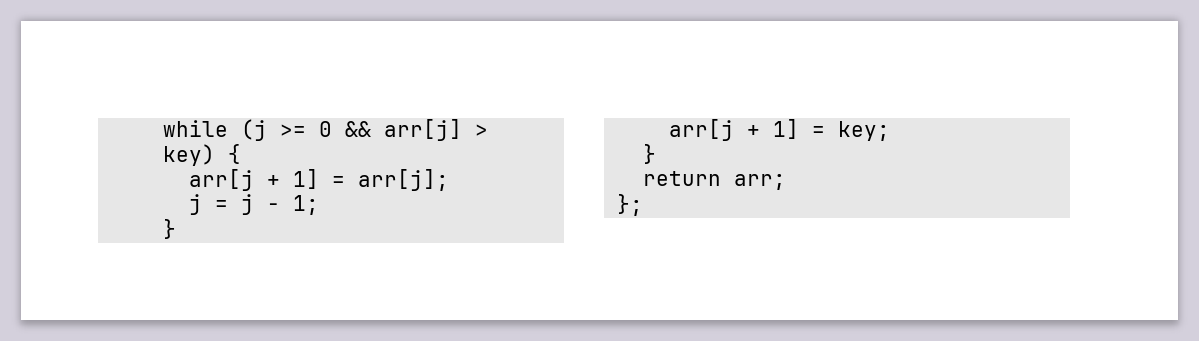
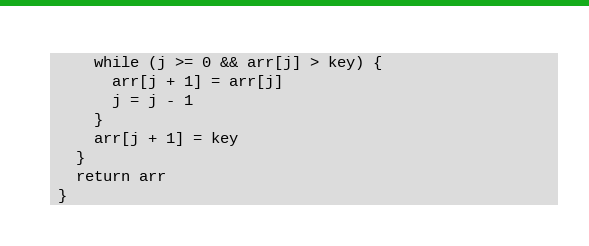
- arr[j + 1] = arr[j];
+ arr[j + 1] = arr[j]
- j = j - 1;
+ j = j - 1
- arr[j + 1] = key;
+ arr[j + 1] = key
- return arr;
- };
+ return arr
+ }

